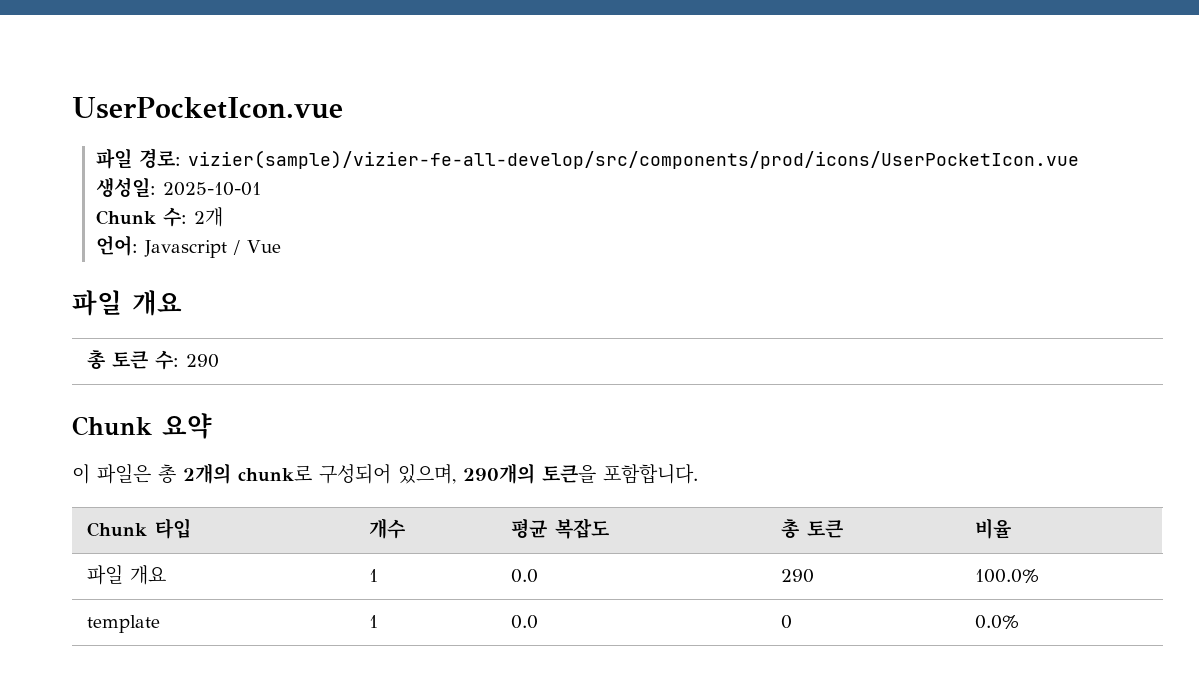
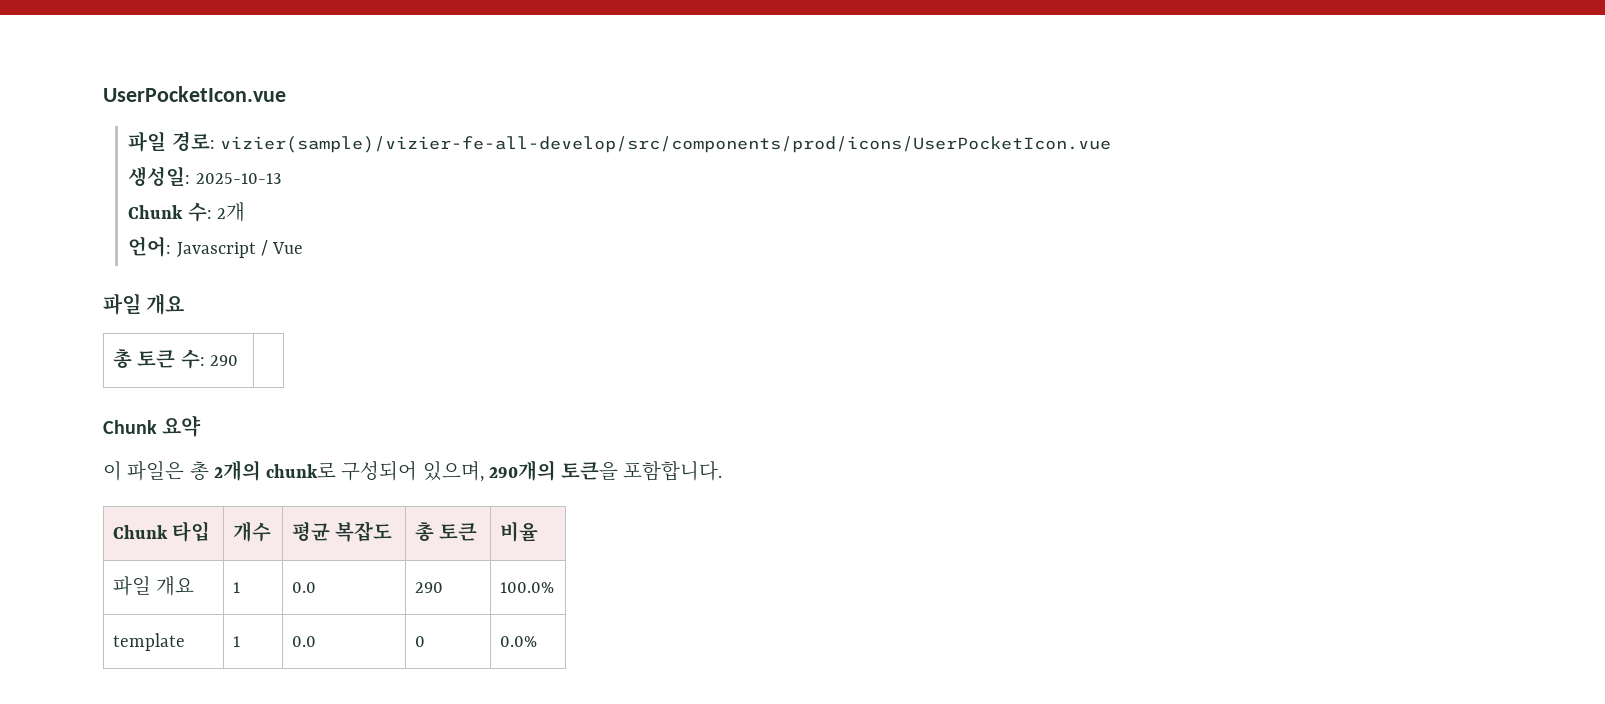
- 생성일: 2025-10-01
+ 생성일: 2025-10-13

